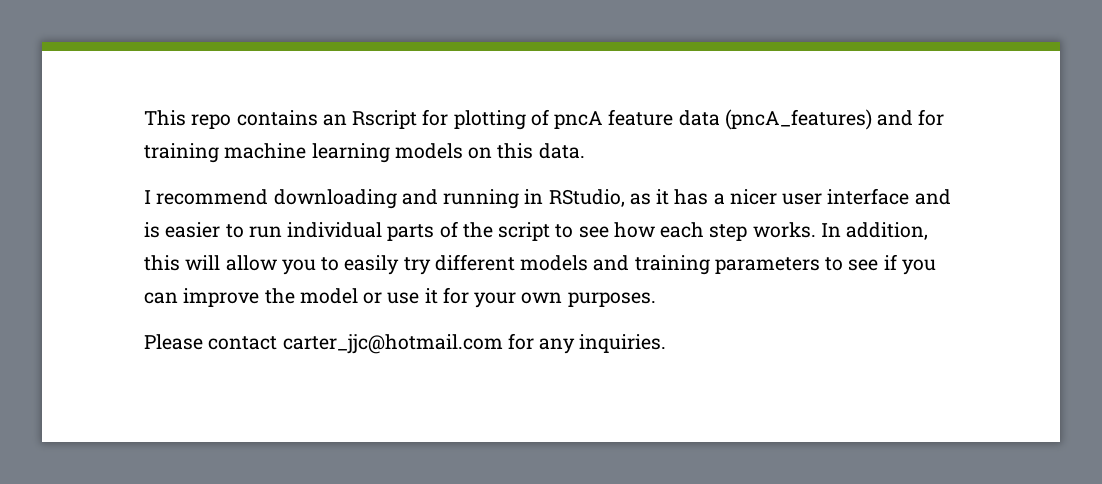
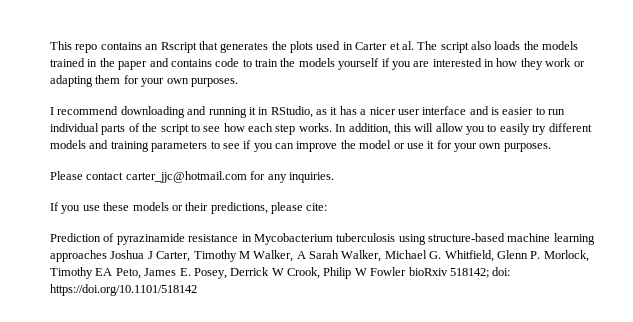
- This repo contains an Rscript for plotting of pncA feature data (pncA_features) and for training machine learning models on this data.
+ This repo contains an Rscript that generates the plots used in Carter et al. The script also loads the models trained in the paper and contains code to train the models yourself if you are interested in how they work or adapting them for your own purposes.
- I recommend downloading and running in RStudio, as it has a nicer user interface and is easier to run individual parts of the script to see how each step works.
+ I recommend downloading and running it in RStudio, as it has a nicer user interface and is easier to run individual parts of the script to see how each step works.
+ If you use these models or their predictions, please cite:
+ Prediction of pyrazinamide resistance in Mycobacterium tuberculosis using structure-based machine learning approaches Joshua J Carter, Timothy M Walker, A Sarah Walker, Michael G. Whitfield, Glenn P. Morlock, Timothy EA Peto, James E. Posey, Derrick W Crook, Philip W Fowler bioRxiv 518142; doi: https://doi.org/10.1101/518142

